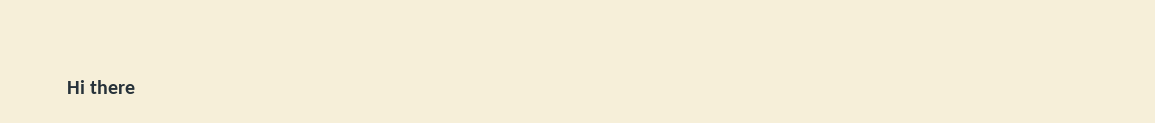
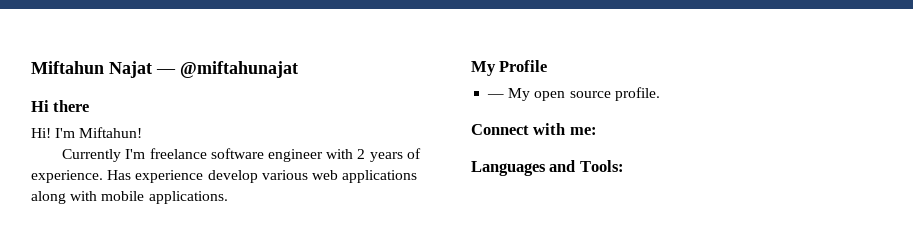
+ Miftahun Najat — @miftahunajat
  Hi there
+ Hi! I'm Miftahun!
+ Currently I'm freelance software engineer with 2 years of experience. Has experience develop various web applications along with mobile applications.
+ My Profile
+ — My open source profile.
+ Connect with me:
+ Languages and Tools:

